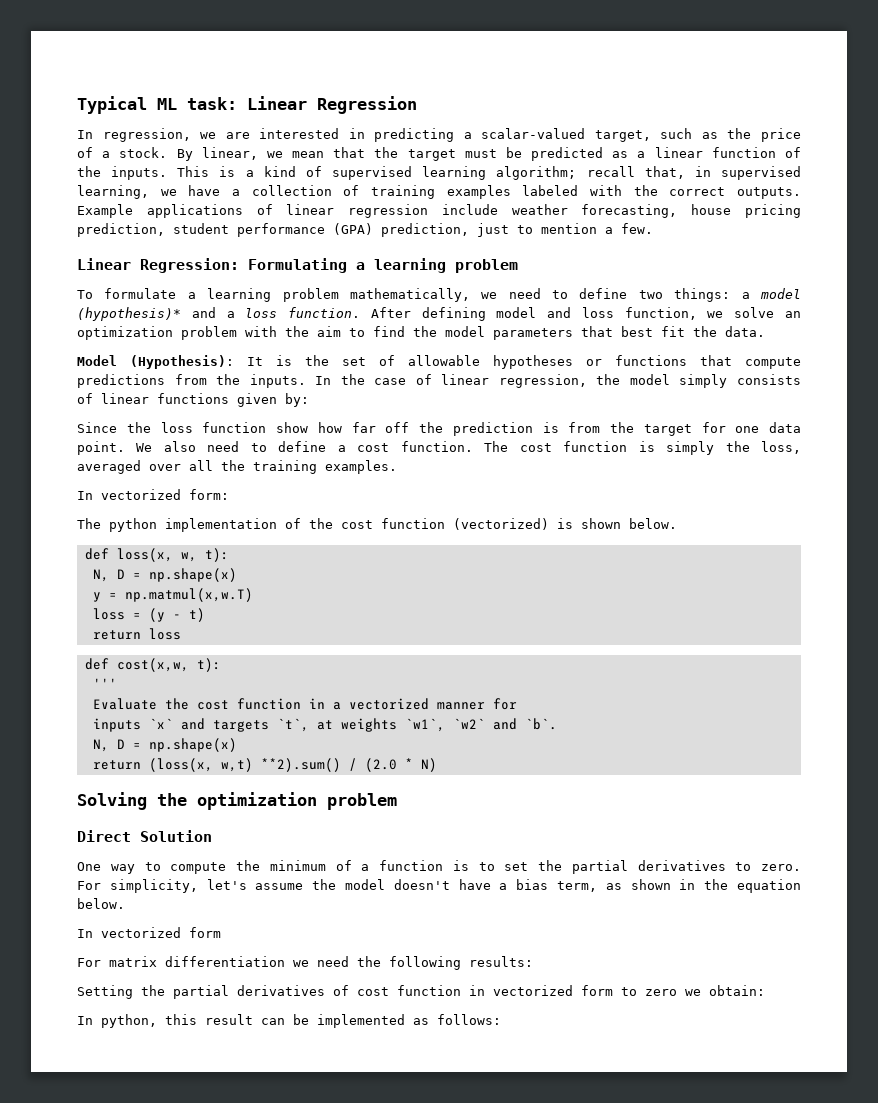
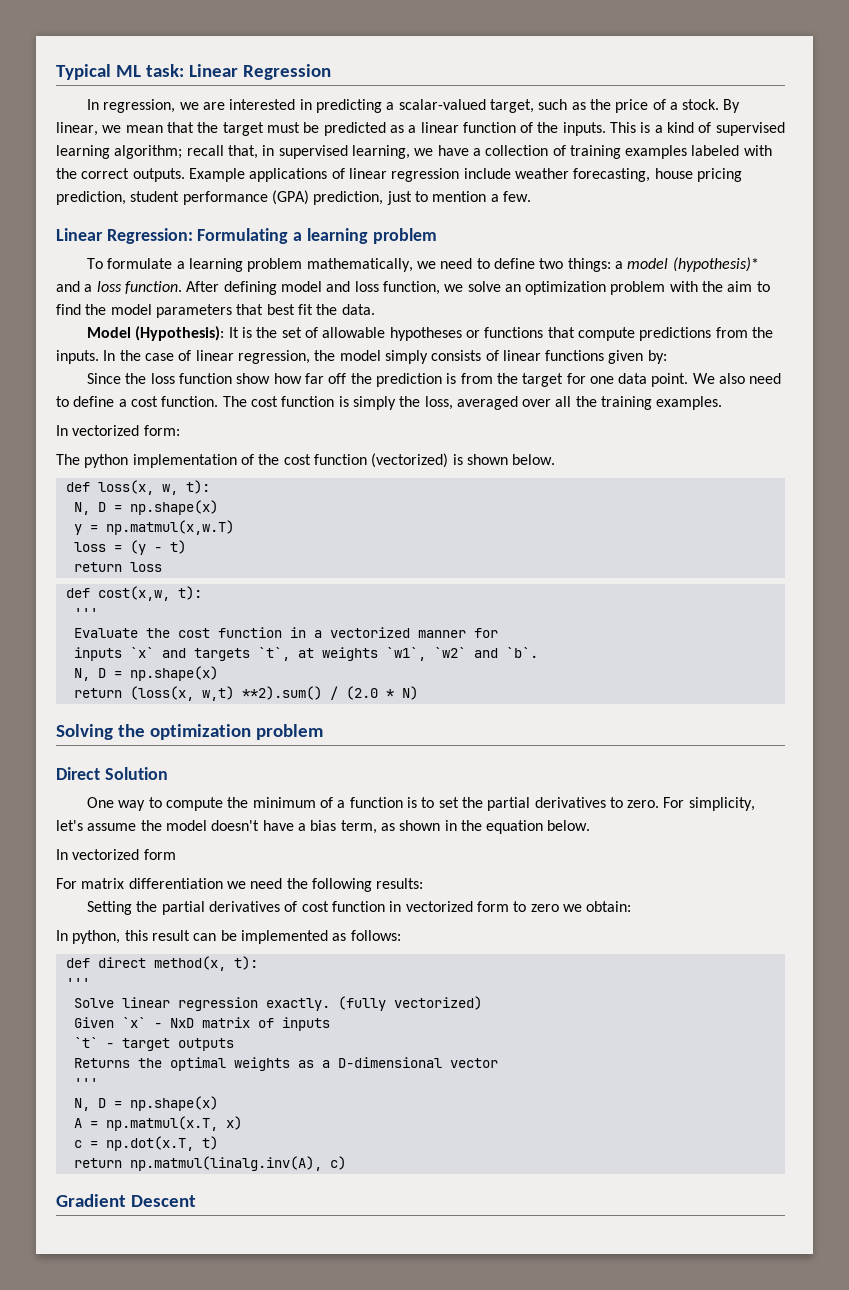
+ def direct method(x, t):
+ '''
+ Solve linear regression exactly. (fully vectorized)
+ Given `x` - NxD matrix of inputs
+ `t` - target outputs
+ Returns the optimal weights as a D-dimensional vector
+ '''
+ N, D = np.shape(x)
+ A = np.matmul(x.T, x)
+ c = np.dot(x.T, t)
+ return np.matmul(linalg.inv(A), c)
+ Gradient Descent

